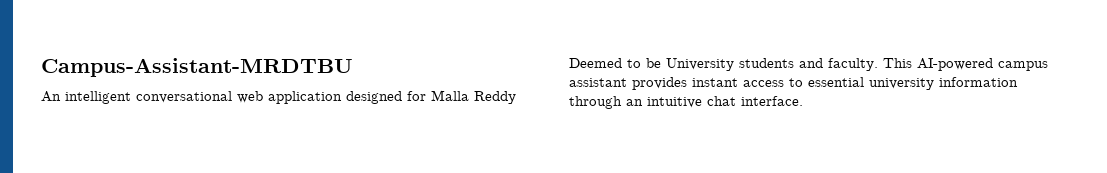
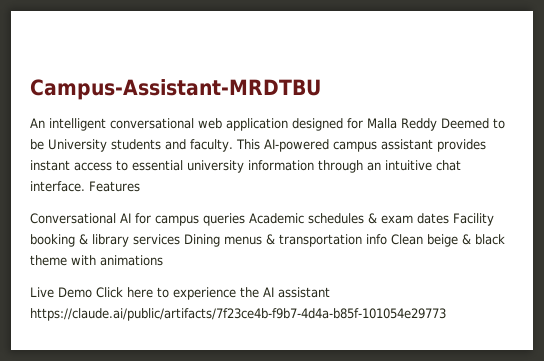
+ Features
+ Conversational AI for campus queries Academic schedules & exam dates Facility booking & library services Dining menus & transportation info Clean beige & black theme with animations
+ Live Demo Click here to experience the AI assistant https://claude.ai/public/artifacts/7f23ce4b-f9b7-4d4a-b85f-101054e29773

